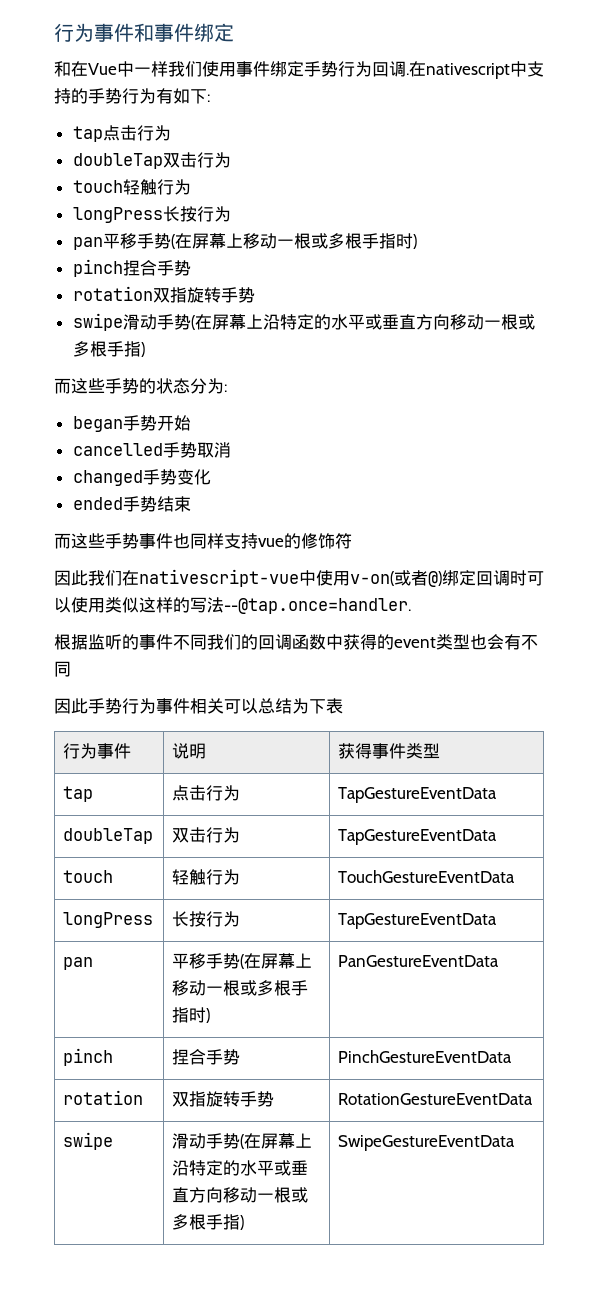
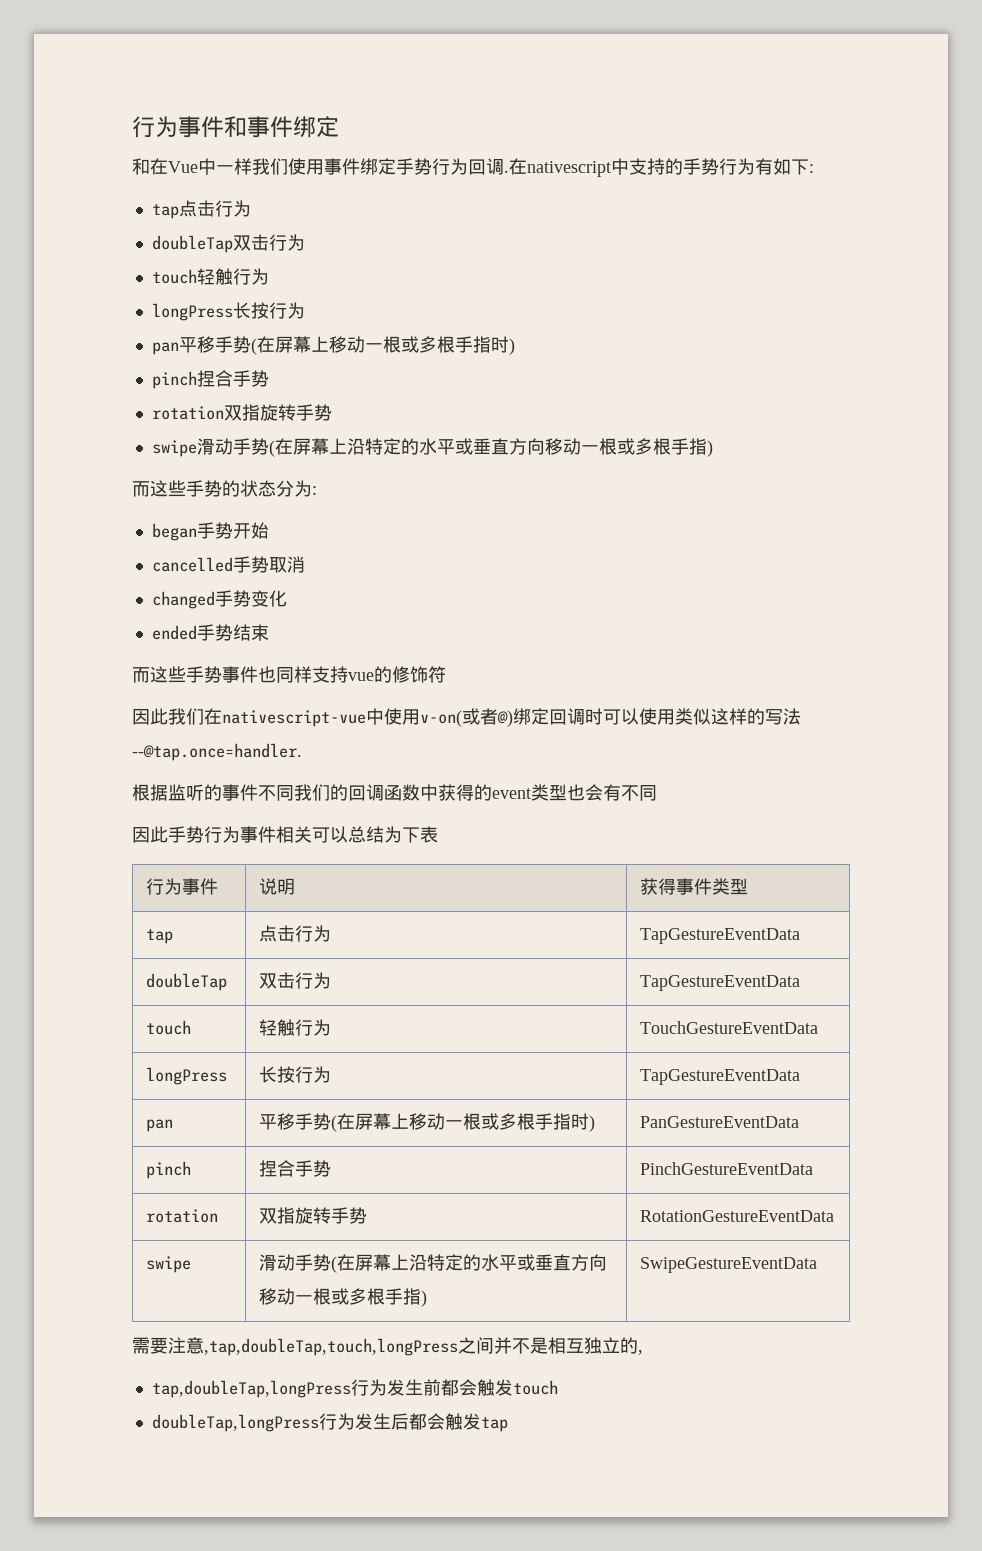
+ 需要注意,tap,doubleTap,touch,longPress之间并不是相互独立的,
+ tap,doubleTap,longPress行为发生前都会触发touch
+ doubleTap,longPress行为发生后都会触发tap

